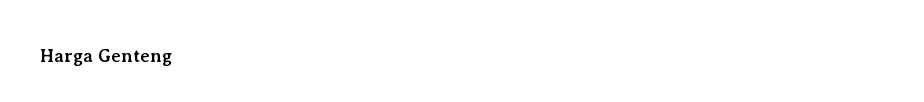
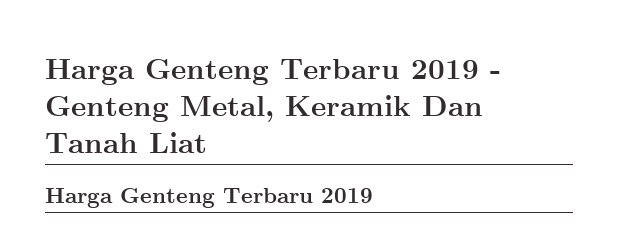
- Harga Genteng
+ Harga Genteng Terbaru 2019 - Genteng Metal, Keramik Dan Tanah Liat
+ Harga Genteng Terbaru 2019

